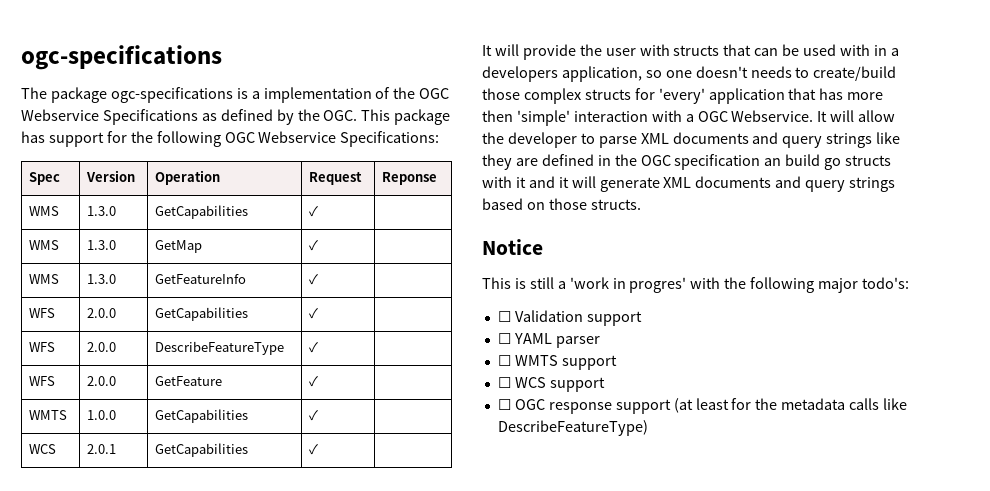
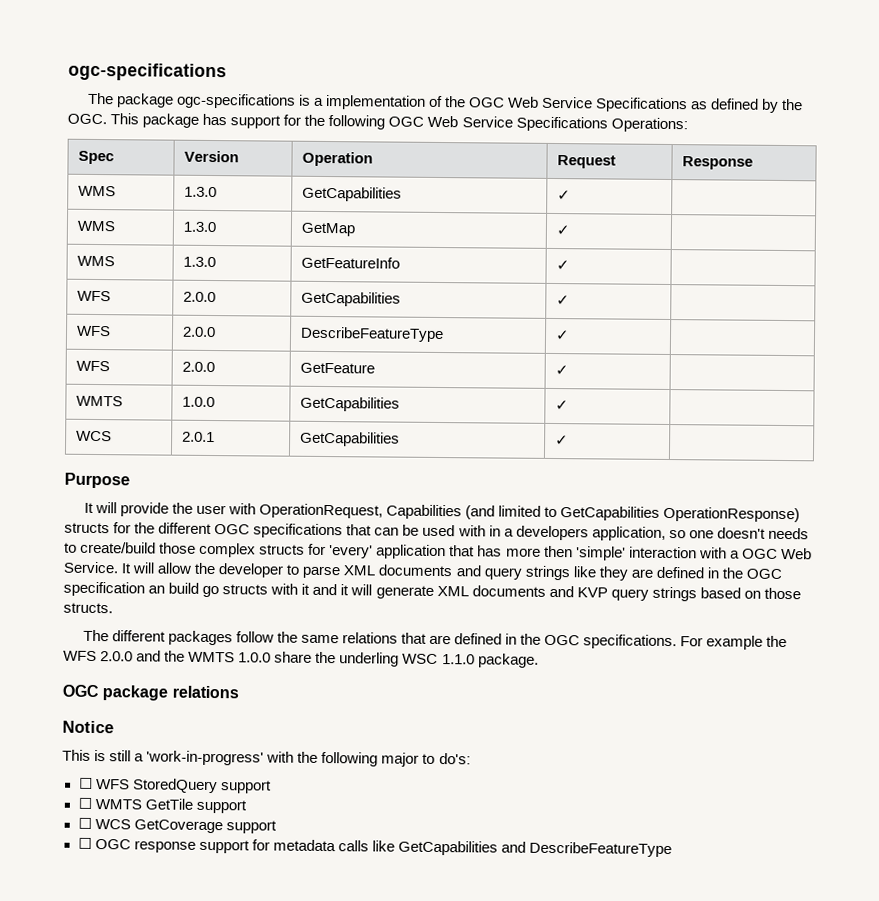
- The package ogc-specifications is a implementation of the OGC Webservice Specifications as defined by the OGC. This package has support for the following OGC Webservice Specifications:
+ The package ogc-specifications is a implementation of the OGC Web Service Specifications as defined by the OGC. This package has support for the following OGC Web Service Specifications Operations:
- Spec | Version | Operation | Request | Reponse
+ Spec | Version | Operation | Request | Response
+ Purpose
- It will provide the user with structs that can be used with in a developers application, so one doesn't needs to create/build those complex structs for 'every' application that has more then 'simple' interaction with a OGC Webservice.
+ It will provide the user with OperationRequest, Capabilities (and limited to GetCapabilities OperationResponse) structs for the different OGC specifications that can be used with in a developers application, so one doesn't needs to create/build those complex structs for 'every' application that has more then 'simple' interaction with a OGC Web Service.
- It will allow the developer to parse XML documents and query strings like they are defined in the OGC specification an build go structs with it and it will generate XML documents and query strings based on those structs.
+ It will allow the developer to parse XML documents and query strings like they are defined in the OGC specification an build go structs with it and it will generate XML documents and KVP query strings based on those structs.
+ The different packages follow the same relations that are defined in the OGC specifications. For example the WFS 2.0.0 and the WMTS 1.0.0 share the underling WSC 1.1.0 package.
+ OGC package relations
- This is still a 'work in progres' with the following major todo's:
- ☐ Validation support
- ☐ YAML parser
+ This is still a 'work-in-progress' with the following major to do's:
+ ☐ WFS StoredQuery support
- ☐ WMTS support
+ ☐ WMTS GetTile support
- ☐ WCS support
+ ☐ WCS GetCoverage support
- ☐ OGC response support (at least for the metadata calls like DescribeFeatureType)
+ ☐ OGC response support for metadata calls like GetCapabilities and DescribeFeatureType

